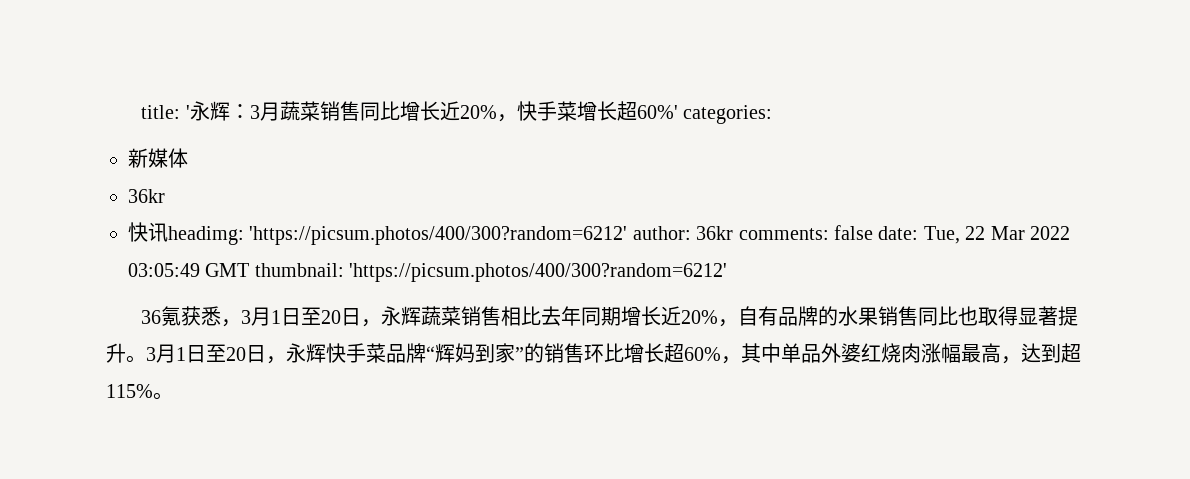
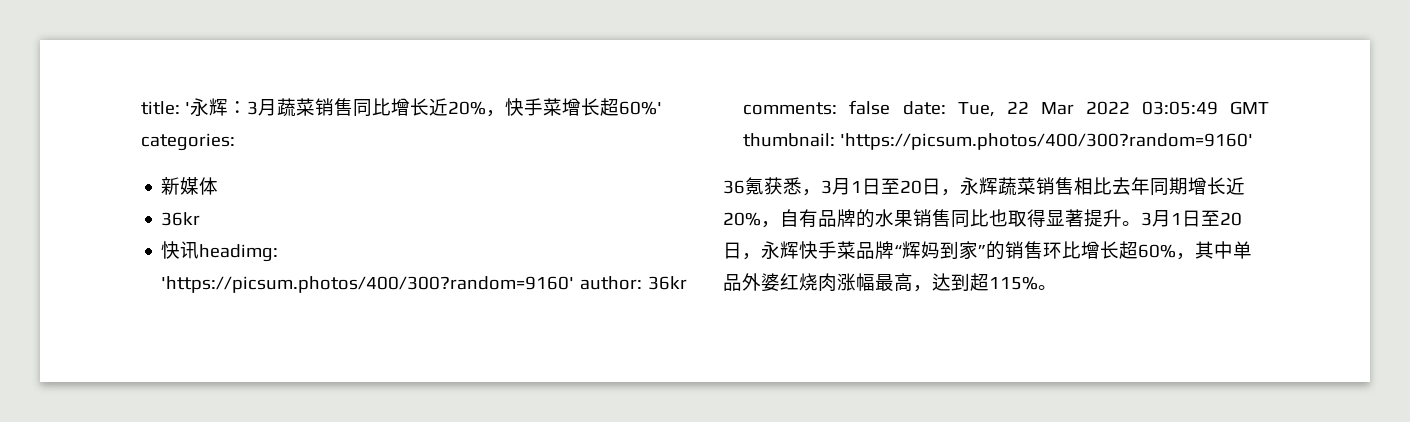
- 快讯headimg: 'https://picsum.photos/400/300?random=6212' author: 36kr comments: false date: Tue, 22 Mar 2022 03:05:49 GMT thumbnail: 'https://picsum.photos/400/300?random=6212'
+ 快讯headimg: 'https://picsum.photos/400/300?random=9160' author: 36kr comments: false date: Tue, 22 Mar 2022 03:05:49 GMT thumbnail: 'https://picsum.photos/400/300?random=9160'

